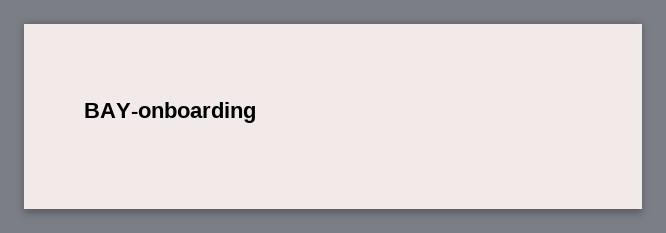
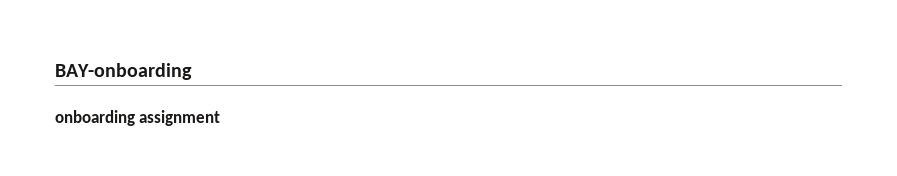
+ onboarding assignment

